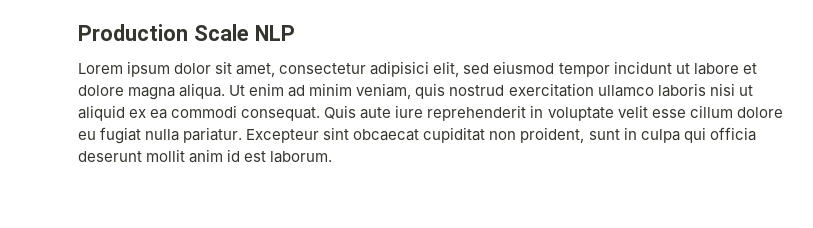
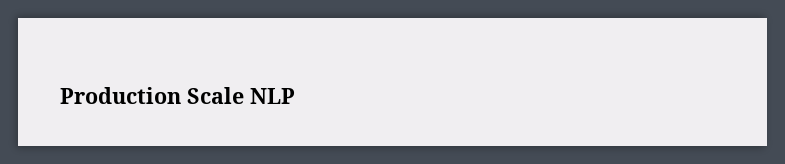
- Lorem ipsum dolor sit amet, consectetur adipisici elit, sed eiusmod tempor incidunt ut labore et dolore magna aliqua. Ut enim ad minim veniam, quis nostrud exercitation ullamco laboris nisi ut aliquid ex ea commodi consequat. Quis aute iure reprehenderit in voluptate velit esse cillum dolore eu fugiat nulla pariatur. Excepteur sint obcaecat cupiditat non proident, sunt in culpa qui officia deserunt mollit anim id est laborum.

